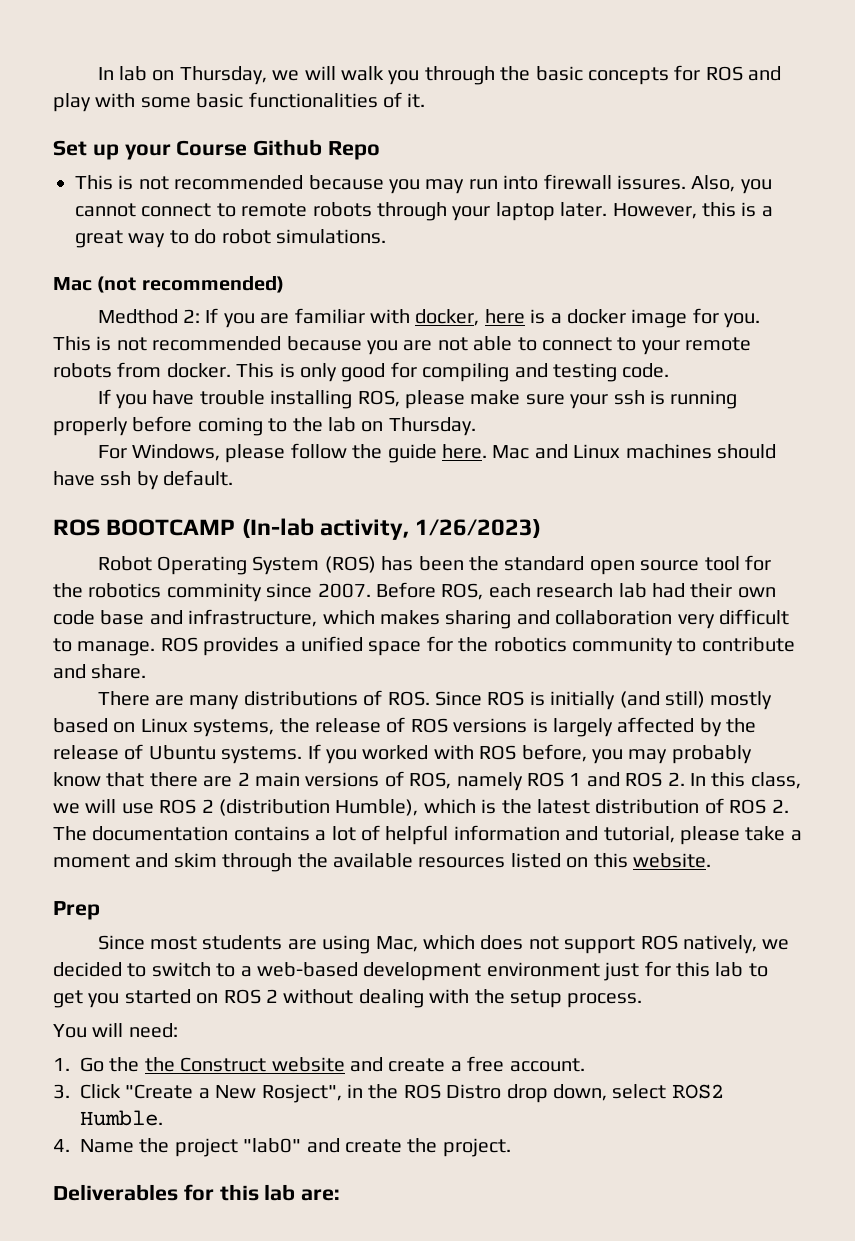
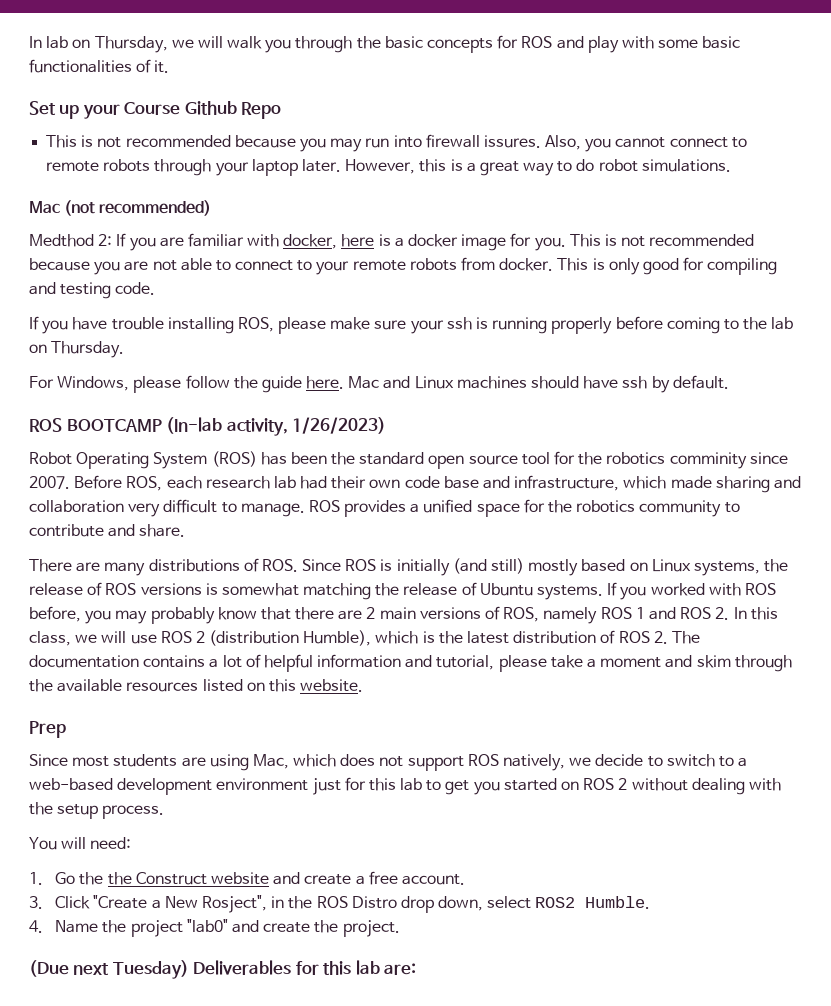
- Before ROS, each research lab had their own code base and infrastructure, which makes sharing and collaboration very difficult to manage.
+ Before ROS, each research lab had their own code base and infrastructure, which made sharing and collaboration very difficult to manage.
- There are many distributions of ROS. Since ROS is initially (and still) mostly based on Linux systems, the release of ROS versions is largely affected by the release of Ubuntu systems.
+ There are many distributions of ROS. Since ROS is initially (and still) mostly based on Linux systems, the release of ROS versions is somewhat matching the release of Ubuntu systems.
- Since most students are using Mac, which does not support ROS natively, we decided to switch to a web-based development environment just for this lab to get you started on ROS 2 without dealing with the setup process.
+ Since most students are using Mac, which does not support ROS natively, we decide to switch to a web-based development environment just for this lab to get you started on ROS 2 without dealing with the setup process.
- Deliverables for this lab are:
+ (Due next Tuesday) Deliverables for this lab are:

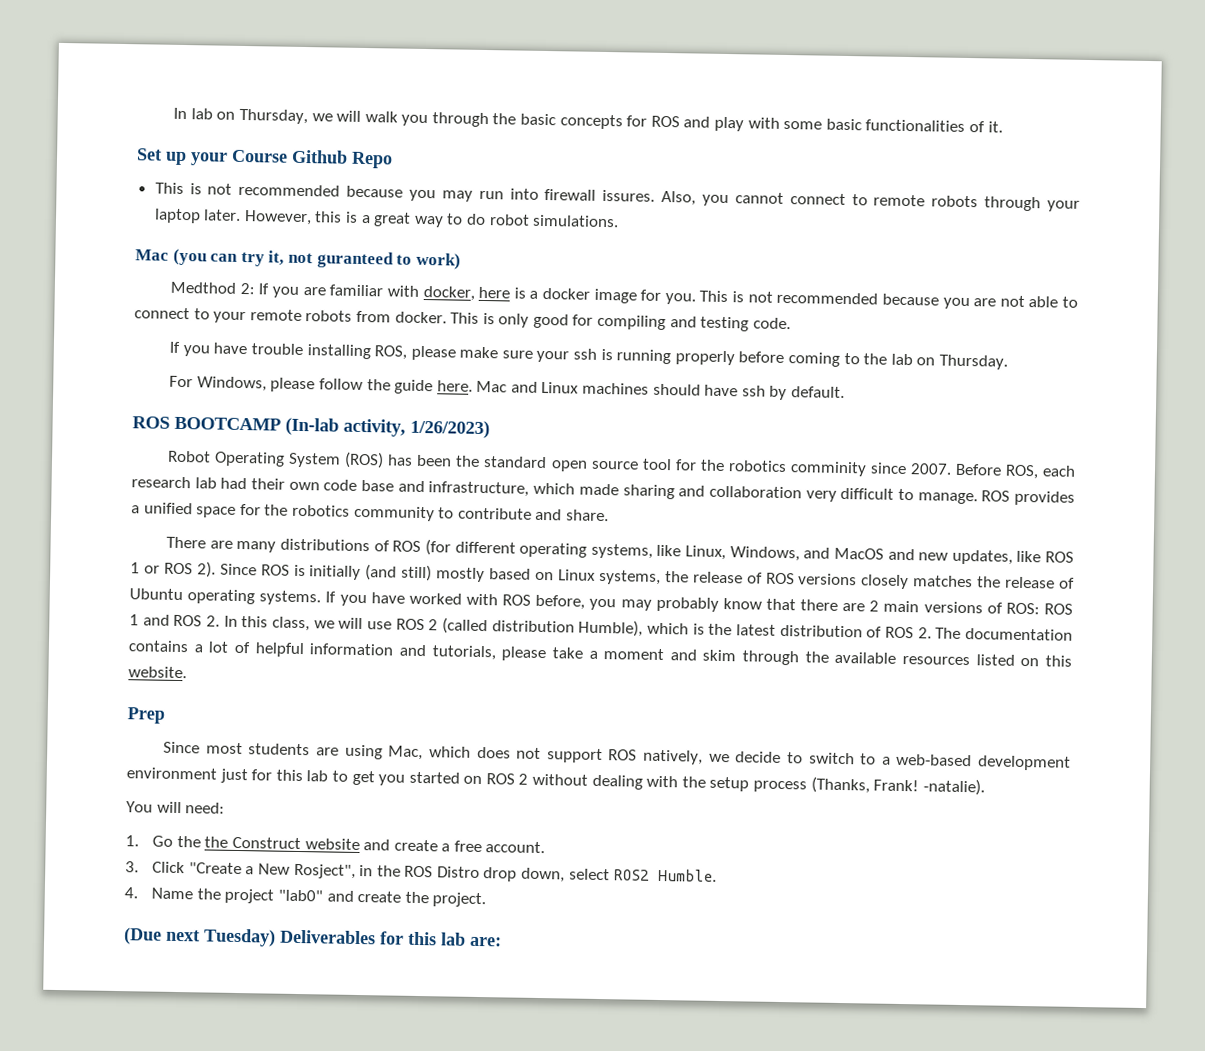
- Mac (not recommended)
+ Mac (you can try it, not guranteed to work)
- There are many distributions of ROS. Since ROS is initially (and still) mostly based on Linux systems, the release of ROS versions is somewhat matching the release of Ubuntu systems.
+ There are many distributions of ROS (for different operating systems, like Linux, Windows, and MacOS and new updates, like ROS 1 or ROS 2). Since ROS is initially (and still) mostly based on Linux systems, the release of ROS versions closely matches the release of Ubuntu operating systems.
- If you worked with ROS before, you may probably know that there are 2 main versions of ROS, namely ROS 1 and ROS 2. In this class, we will use ROS 2 (distribution Humble), which is the latest distribution of ROS 2. The documentation contains a lot of helpful information and tutorial, please take a moment and skim through the available resources listed on this website.
+ If you have worked with ROS before, you may probably know that there are 2 main versions of ROS: ROS 1 and ROS 2. In this class, we will use ROS 2 (called distribution Humble), which is the latest distribution of ROS 2. The documentation contains a lot of helpful information and tutorials, please take a moment and skim through the available resources listed on this website.
- Since most students are using Mac, which does not support ROS natively, we decide to switch to a web-based development environment just for this lab to get you started on ROS 2 without dealing with the setup process.
+ Since most students are using Mac, which does not support ROS natively, we decide to switch to a web-based development environment just for this lab to get you started on ROS 2 without dealing with the setup process (Thanks, Frank! -natalie).

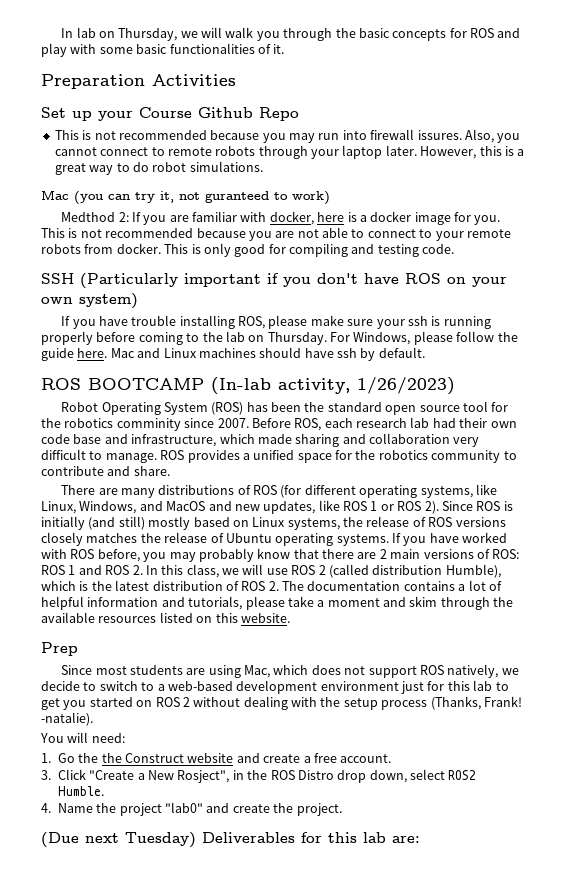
+ Preparation Activities
+ SSH (Particularly important if you don't have ROS on your own system)
- If you have trouble installing ROS, please make sure your ssh is running properly before coming to the lab on Thursday.
- For Windows, please follow the guide here.
+ If you have trouble installing ROS, please make sure your ssh is running properly before coming to the lab on Thursday. For Windows, please follow the guide here.

